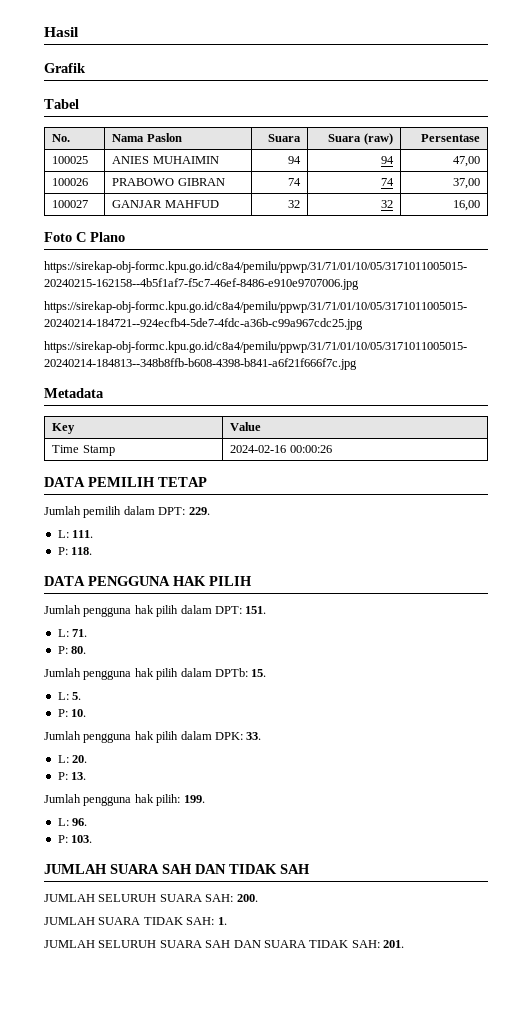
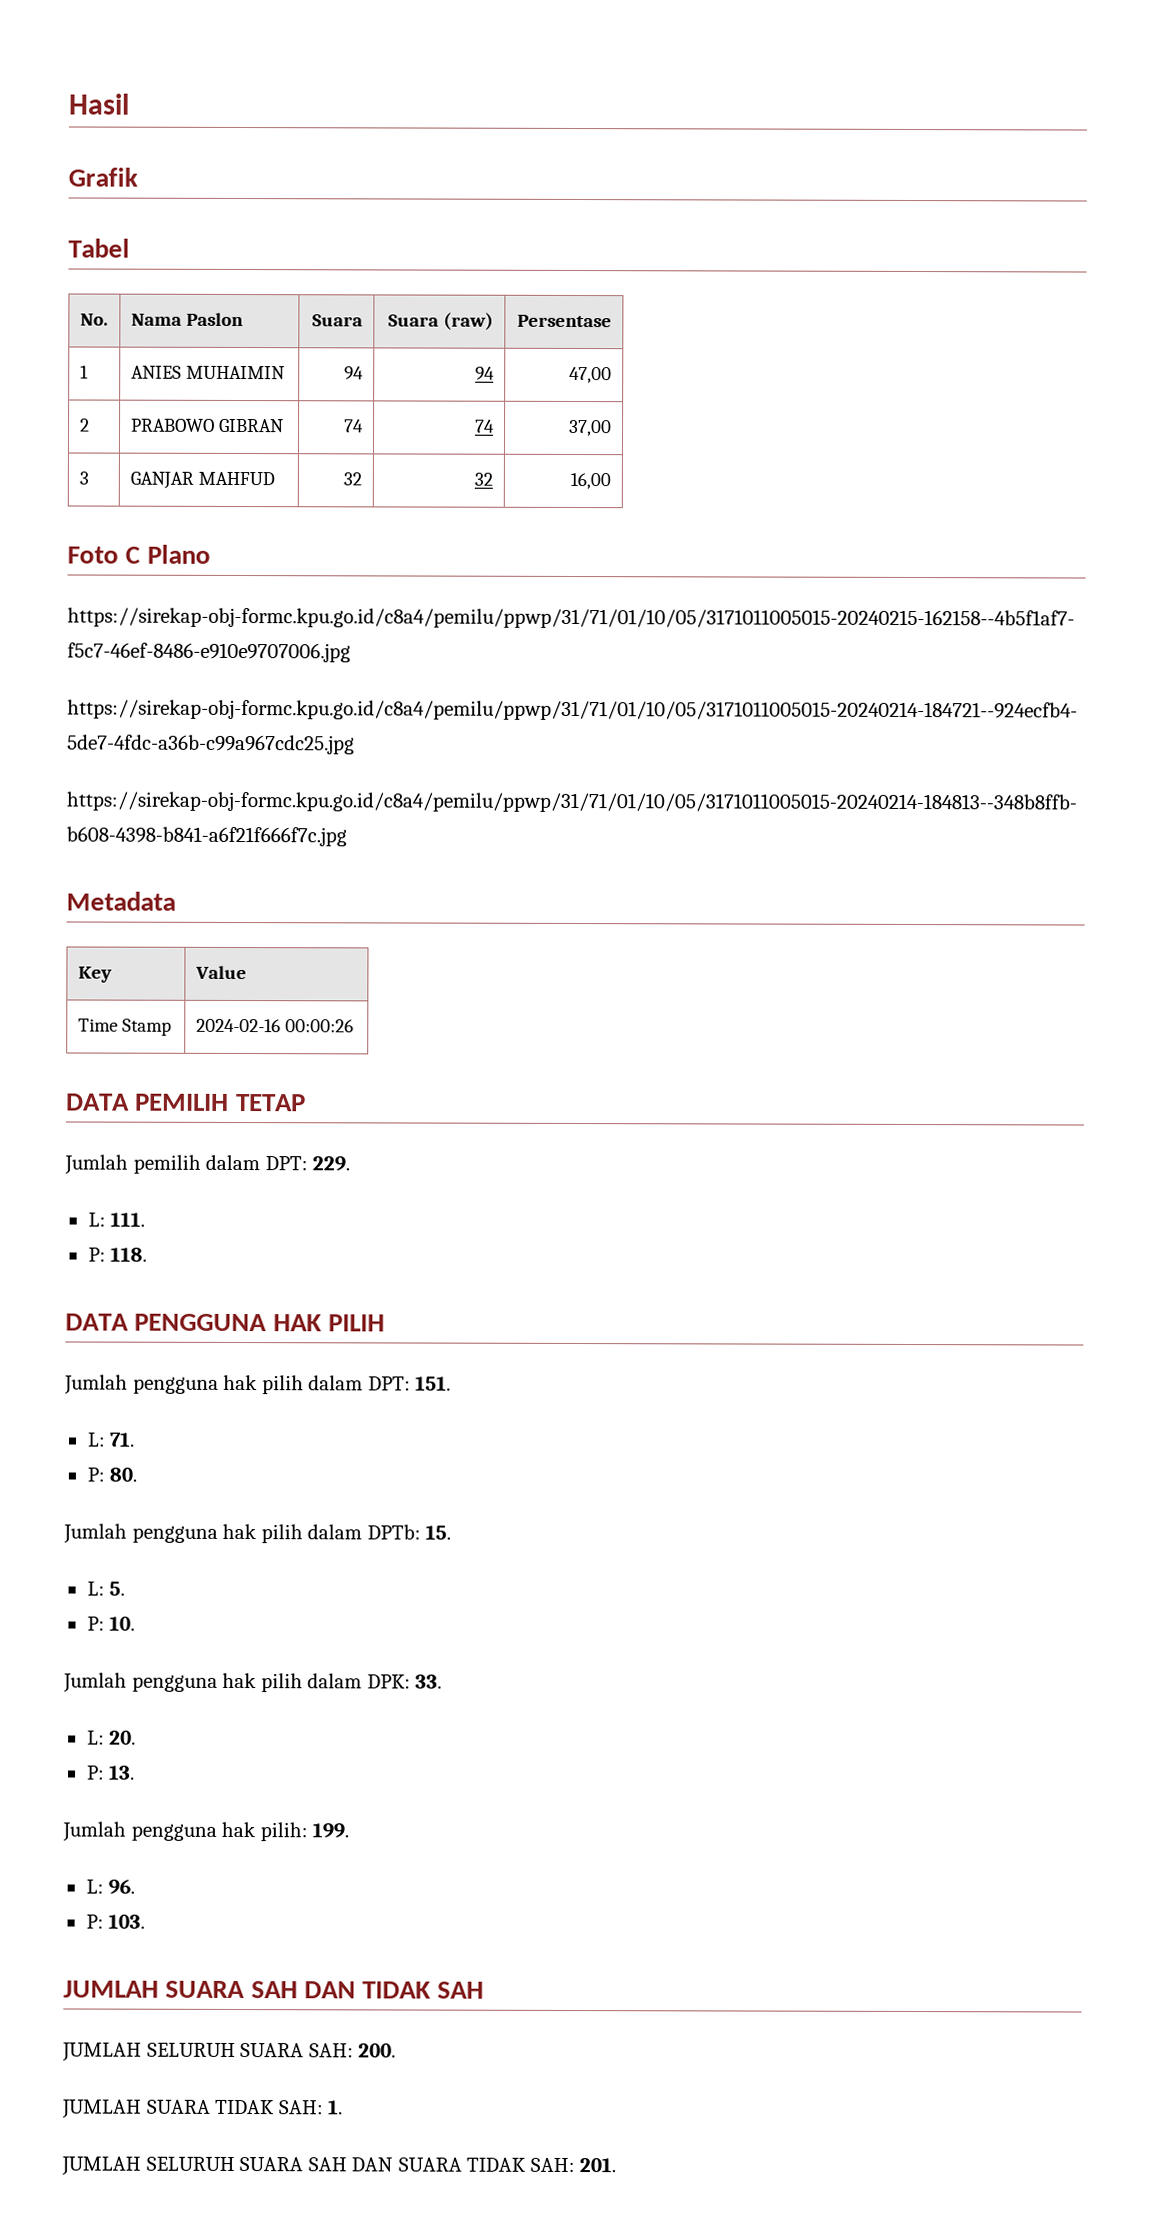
- 100025 | ANIES MUHAIMIN | 94 | 94 | 47,00
+ 1 | ANIES MUHAIMIN | 94 | 94 | 47,00
- 100026 | PRABOWO GIBRAN | 74 | 74 | 37,00
+ 2 | PRABOWO GIBRAN | 74 | 74 | 37,00
- 100027 | GANJAR MAHFUD | 32 | 32 | 16,00
+ 3 | GANJAR MAHFUD | 32 | 32 | 16,00

